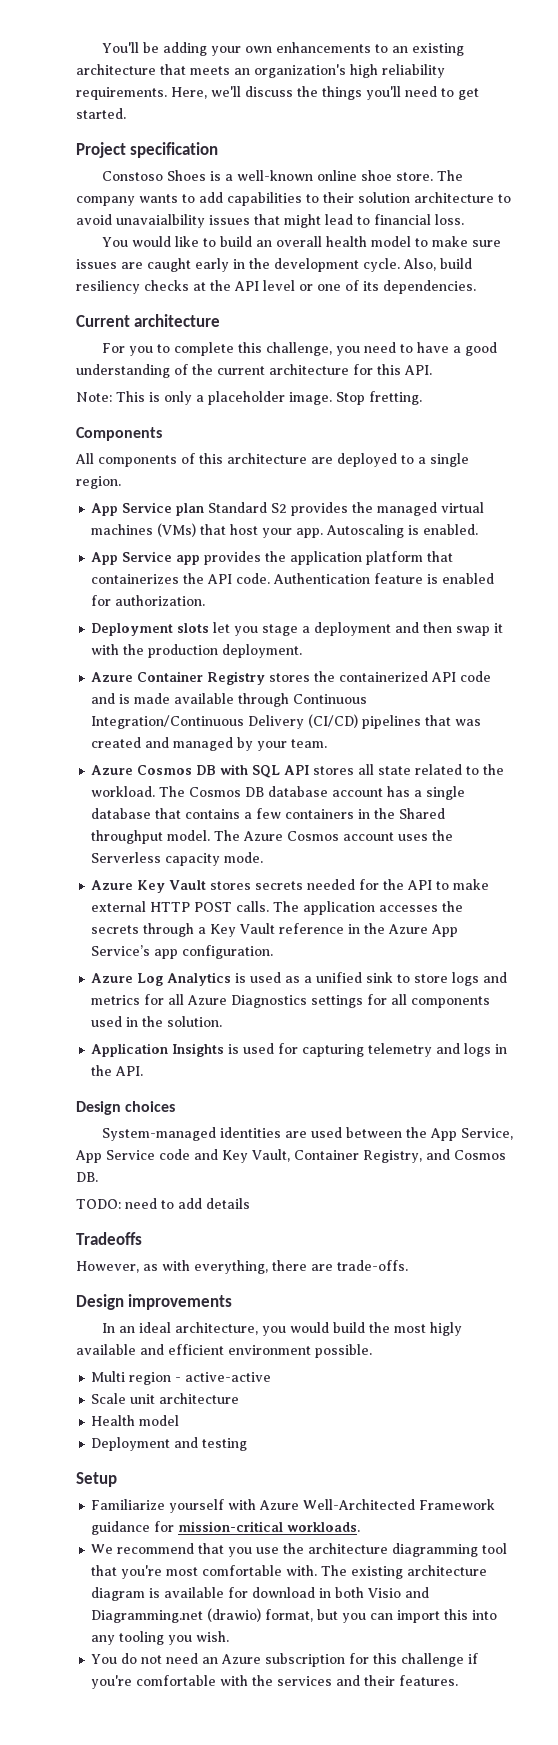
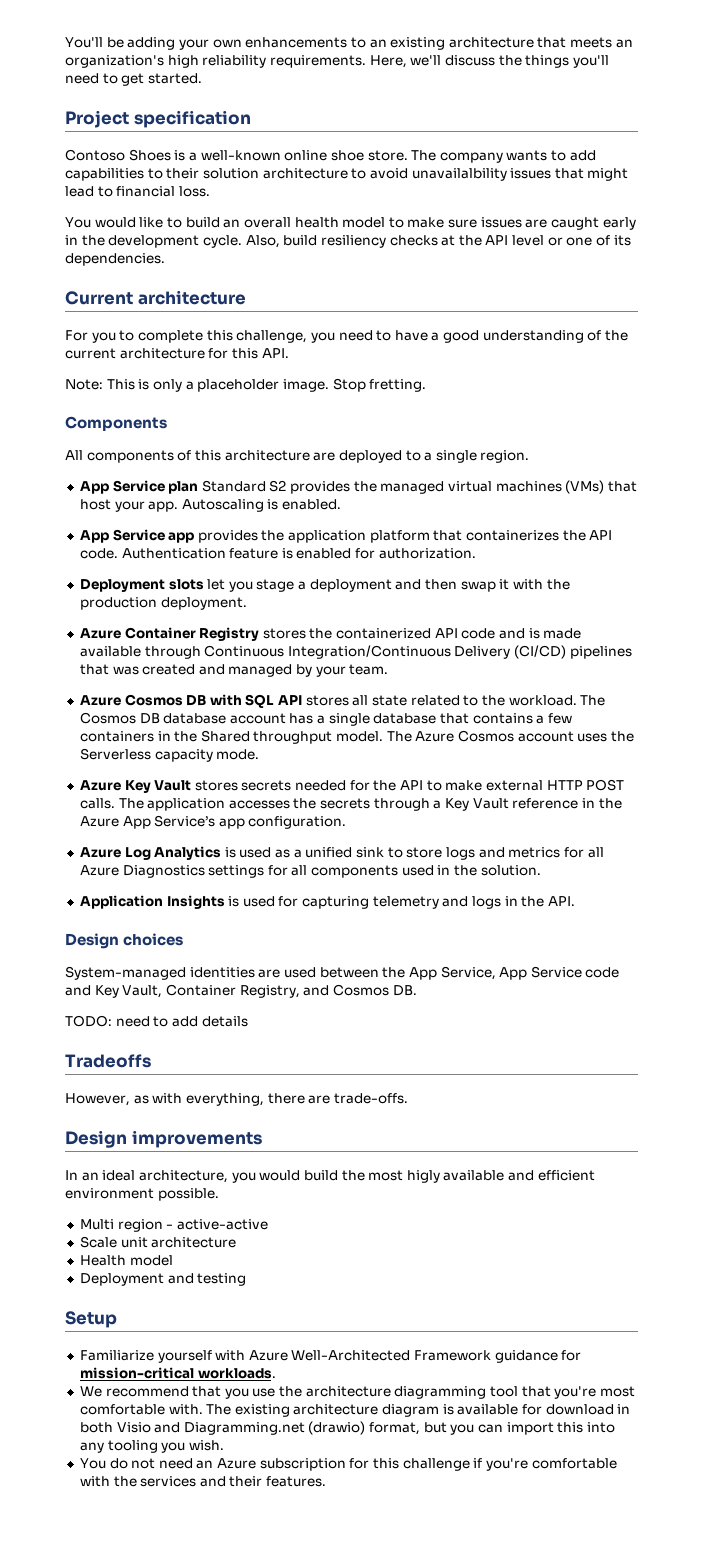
- Constoso Shoes is a well-known online shoe store.
+ Contoso Shoes is a well-known online shoe store.
- The company wants to add capabilities to their solution architecture to avoid unavaialbility issues that might lead to financial loss.
+ The company wants to add capabilities to their solution architecture to avoid unavailalbility issues that might lead to financial loss.

